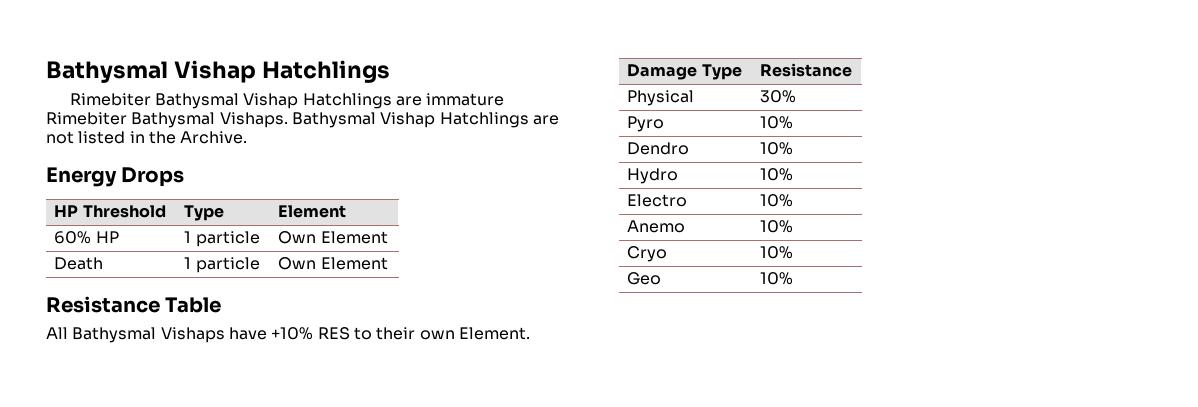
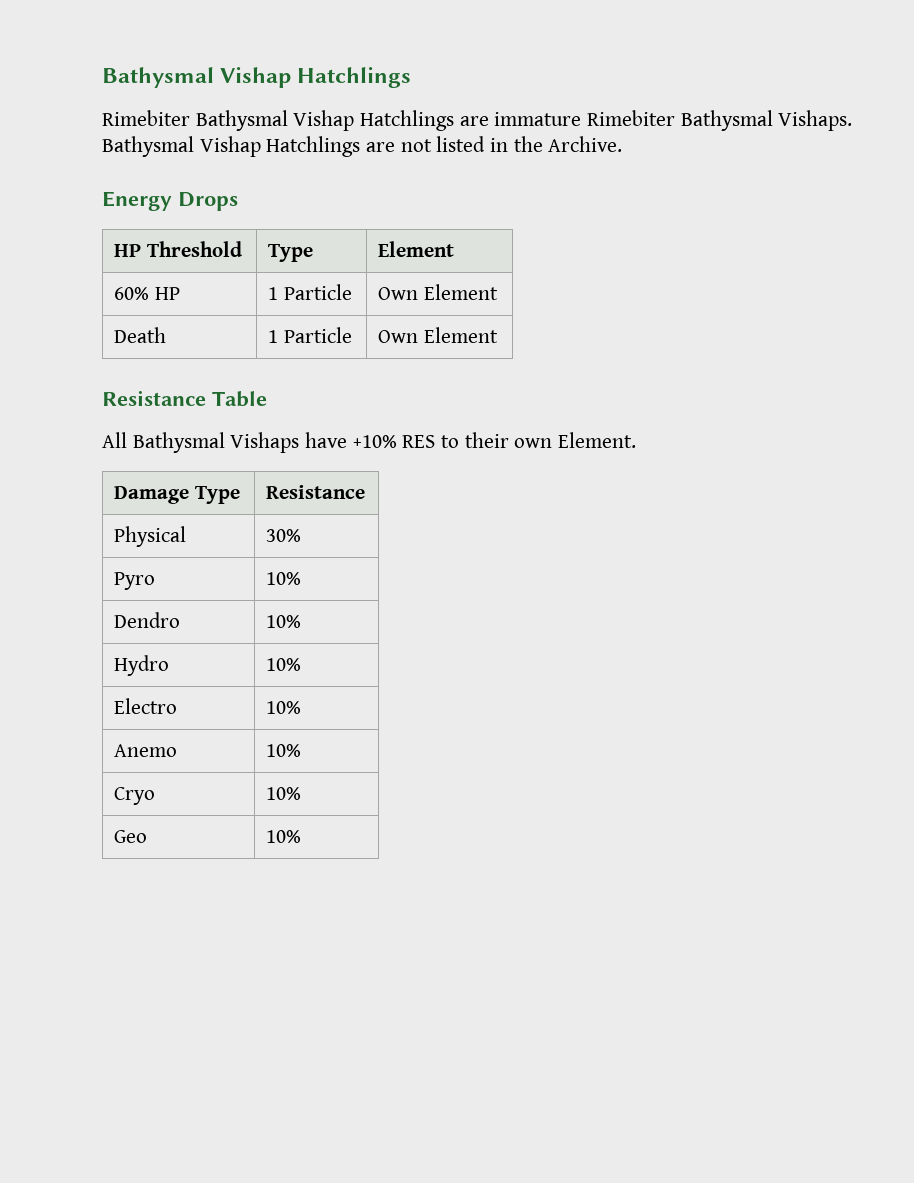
- 60% HP | 1 particle | Own Element
+ 60% HP | 1 Particle | Own Element
- Death | 1 particle | Own Element
+ Death | 1 Particle | Own Element

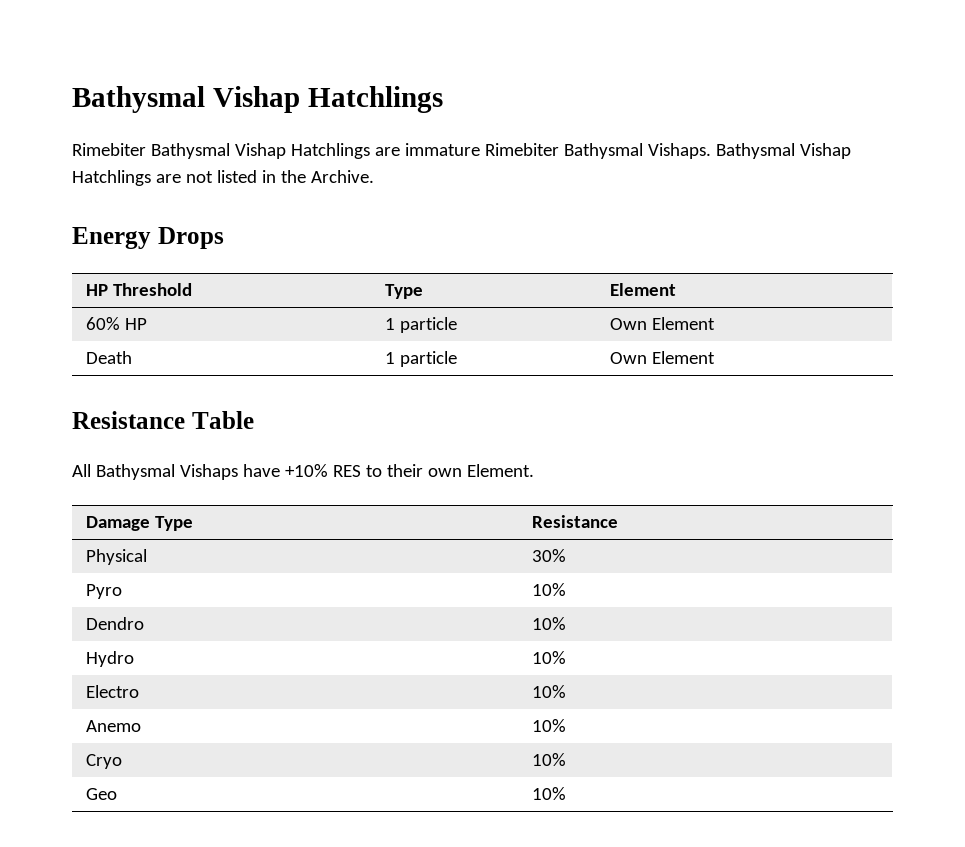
- 60% HP | 1 Particle | Own Element
+ 60% HP | 1 particle | Own Element
- Death | 1 Particle | Own Element
+ Death | 1 particle | Own Element

